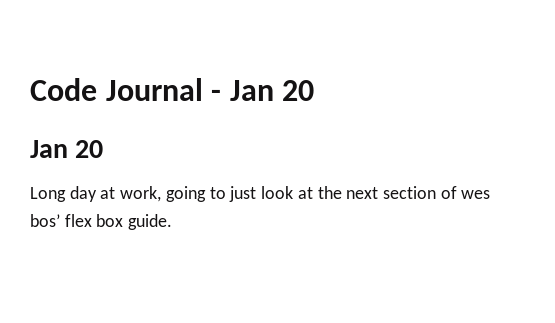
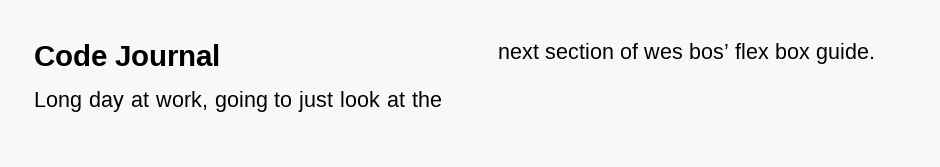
- Code Journal - Jan 20
- Jan 20
+ Code Journal

